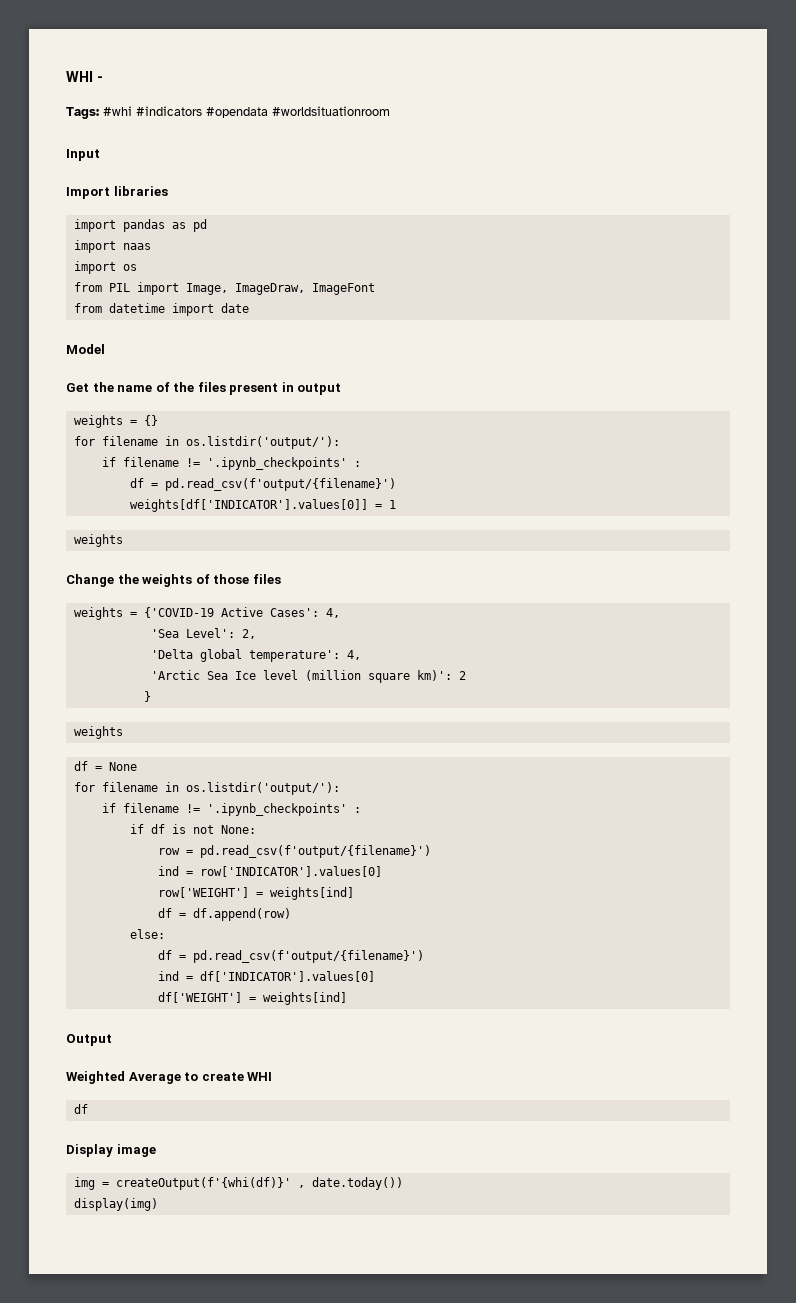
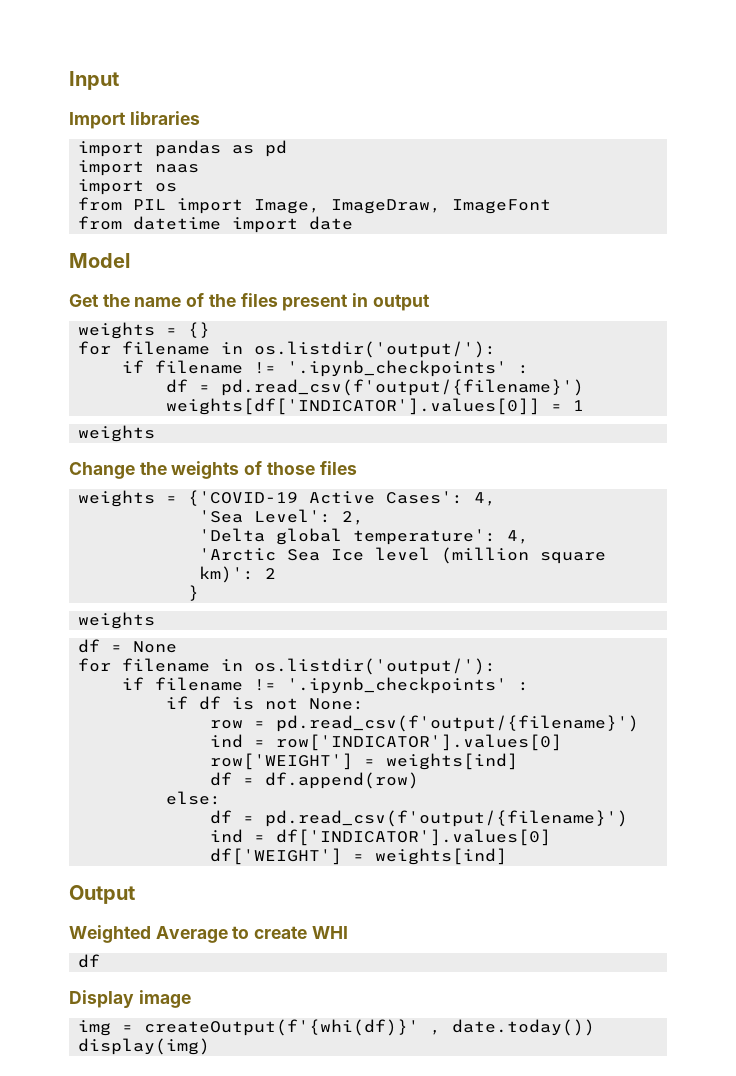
- WHI -
- Tags: #whi #indicators #opendata #worldsituationroom

